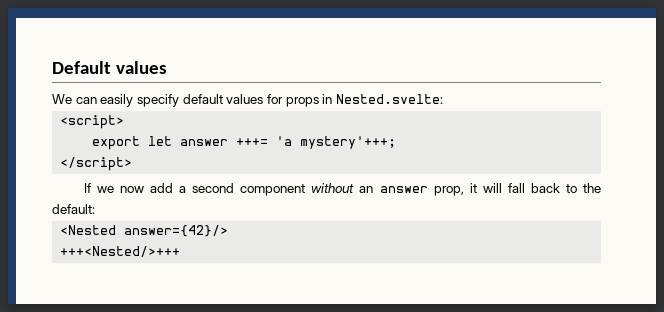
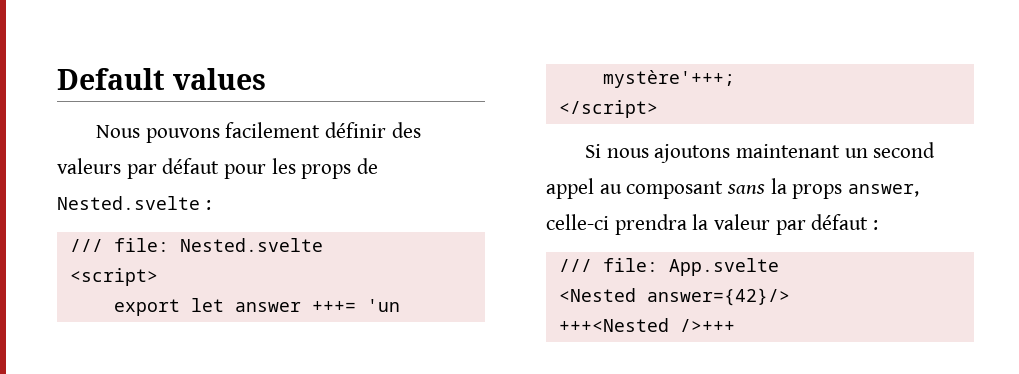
- We can easily specify default values for props in Nested.svelte:
+ Nous pouvons facilement définir des valeurs par défaut pour les props de Nested.svelte :
+ /// file: Nested.svelte
- export let answer +++= 'a mystery'+++;
+ export let answer +++= 'un mystère'+++;
- If we now add a second component without an answer prop, it will fall back to the default:
+ Si nous ajoutons maintenant un second appel au composant sans la props answer, celle-ci prendra la valeur par défaut :
+ /// file: App.svelte
- +++<Nested/>+++
+ +++<Nested />+++

